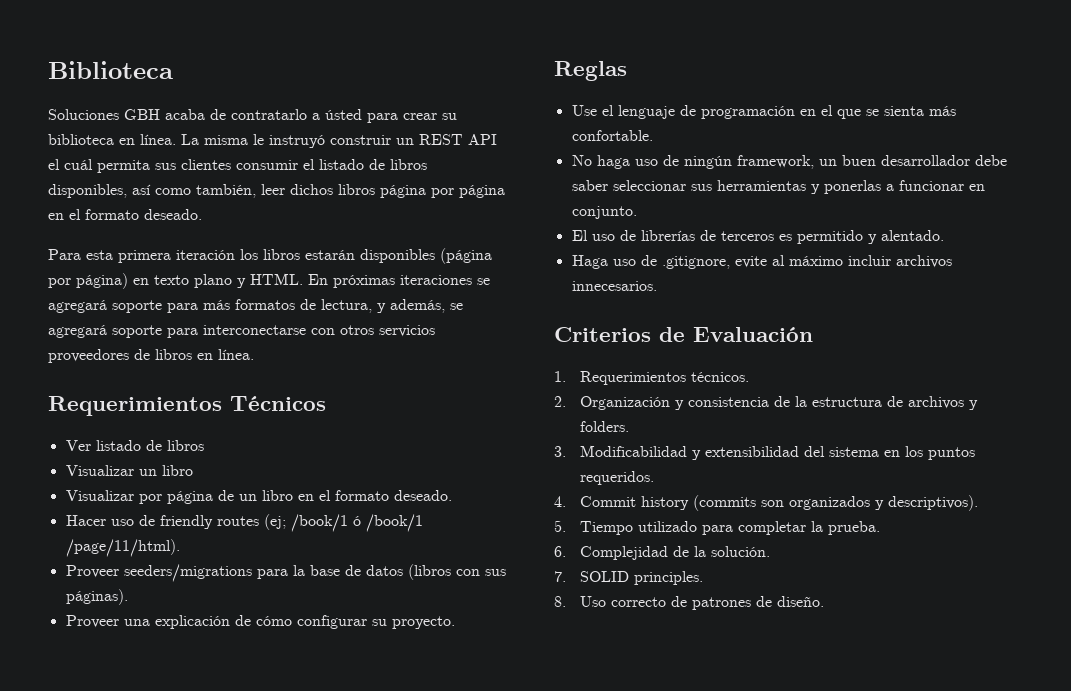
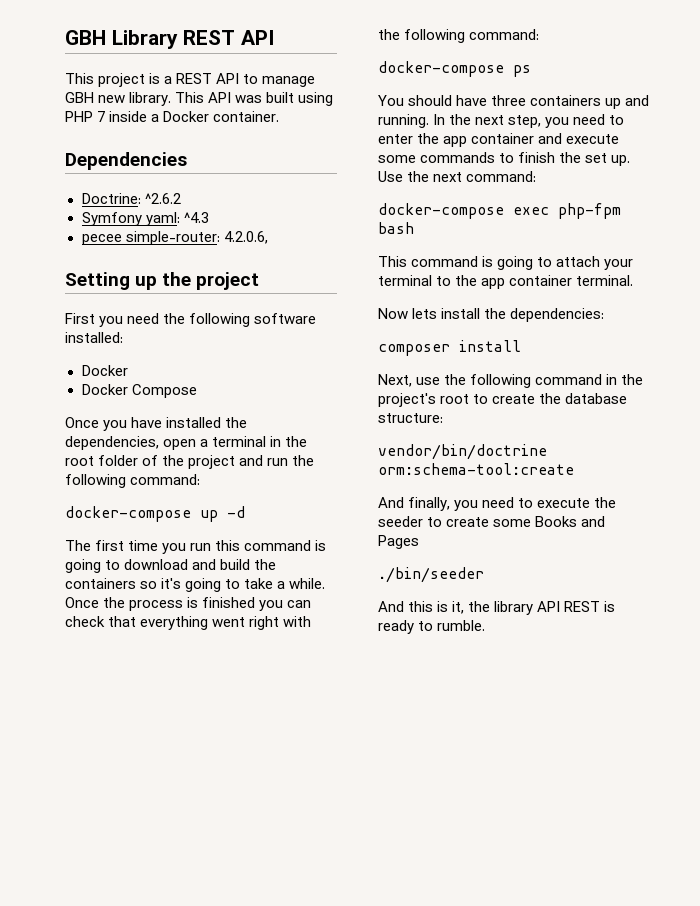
- Biblioteca
- Soluciones GBH acaba de contratarlo a ústed para crear su biblioteca en línea. La misma le instruyó construir un REST API el cuál permita sus clientes consumir el listado de libros disponibles, así como también, leer dichos libros página por página en el formato deseado.
- Para esta primera iteración los libros estarán disponibles (página por página) en texto plano y HTML. En próximas iteraciones se agregará soporte para más formatos de lectura, y además, se agregará soporte para interconectarse con otros servicios proveedores de libros en línea.
- Requerimientos Técnicos
- Ver listado de libros
- Visualizar un libro
- Visualizar por página de un libro en el formato deseado.
- Hacer uso de friendly routes (ej; /book/1 ó /book/1 /page/11/html).
- Proveer seeders/migrations para la base de datos (libros con sus páginas).
- Proveer una explicación de cómo configurar su proyecto.
- Reglas
- Use el lenguaje de programación en el que se sienta más confortable.
- No haga uso de ningún framework, un buen desarrollador debe saber seleccionar sus herramientas y ponerlas a funcionar en conjunto.
- El uso de librerías de terceros es permitido y alentado.
- Haga uso de .gitignore, evite al máximo incluir archivos innecesarios.
- Criterios de Evaluación
- 1. Requerimientos técnicos.
- 2. Organización y consistencia de la estructura de archivos y folders.
- 3. Modificabilidad y extensibilidad del sistema en los puntos requeridos.
- 4. Commit history (commits son organizados y descriptivos).
- 5. Tiempo utilizado para completar la prueba.
- 6. Complejidad de la solución.
- 7. SOLID principles.
- 8. Uso correcto de patrones de diseño.
+ GBH Library REST API
+ This project is a REST API to manage GBH new library. This API was built using PHP 7 inside a Docker container.
+ Dependencies
+ Doctrine: ^2.6.2
+ Symfony yaml: ^4.3
+ pecee simple-router: 4.2.0.6,
+ Setting up the project
+ First you need the following software installed:
+ Docker
+ Docker Compose
+ Once you have installed the dependencies, open a terminal in the root folder of the project and run the following command:
+ docker-compose up -d
+ The first time you run this command is going to download and build the containers so it's going to take a while. Once the process is finished you can check that everything went right with the following command:
+ docker-compose ps
+ You should have three containers up and running. In the next step, you need to enter the app container and execute some commands to finish the set up. Use the next command:
+ docker-compose exec php-fpm bash
+ This command is going to attach your terminal to the app container terminal.
+ Now lets install the dependencies:
+ composer install
+ Next, use the following command in the project's root to create the database structure:
+ vendor/bin/doctrine orm:schema-tool:create
+ And finally, you need to execute the seeder to create some Books and Pages
+ ./bin/seeder
+ And this is it, the library API REST is ready to rumble.

